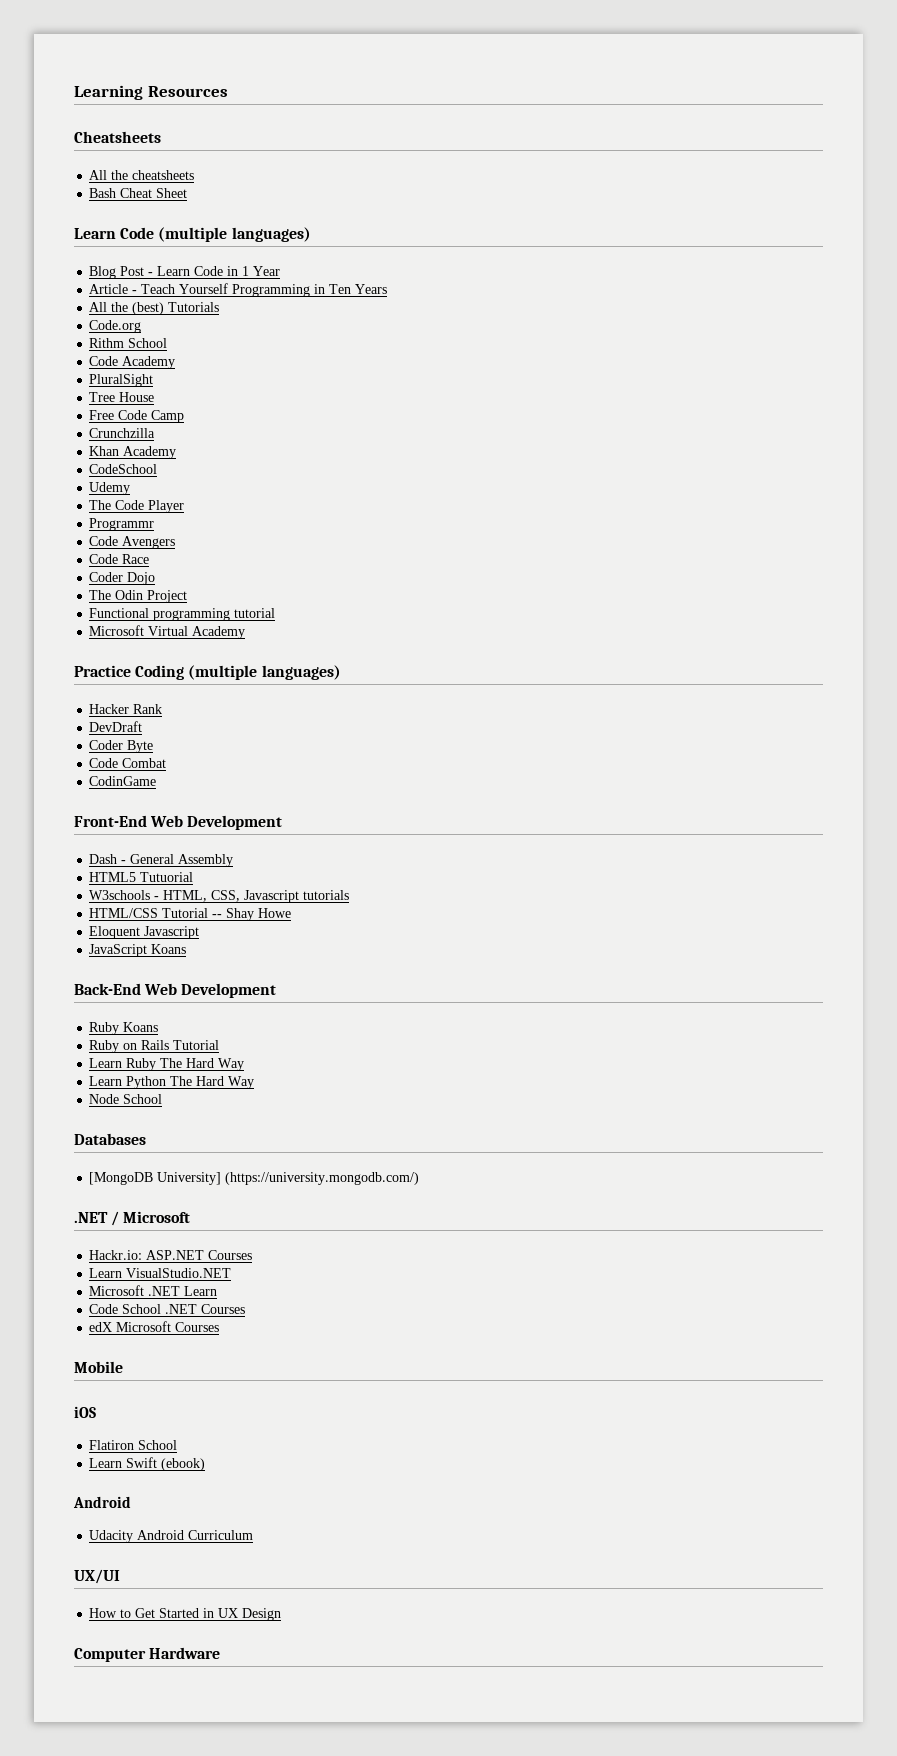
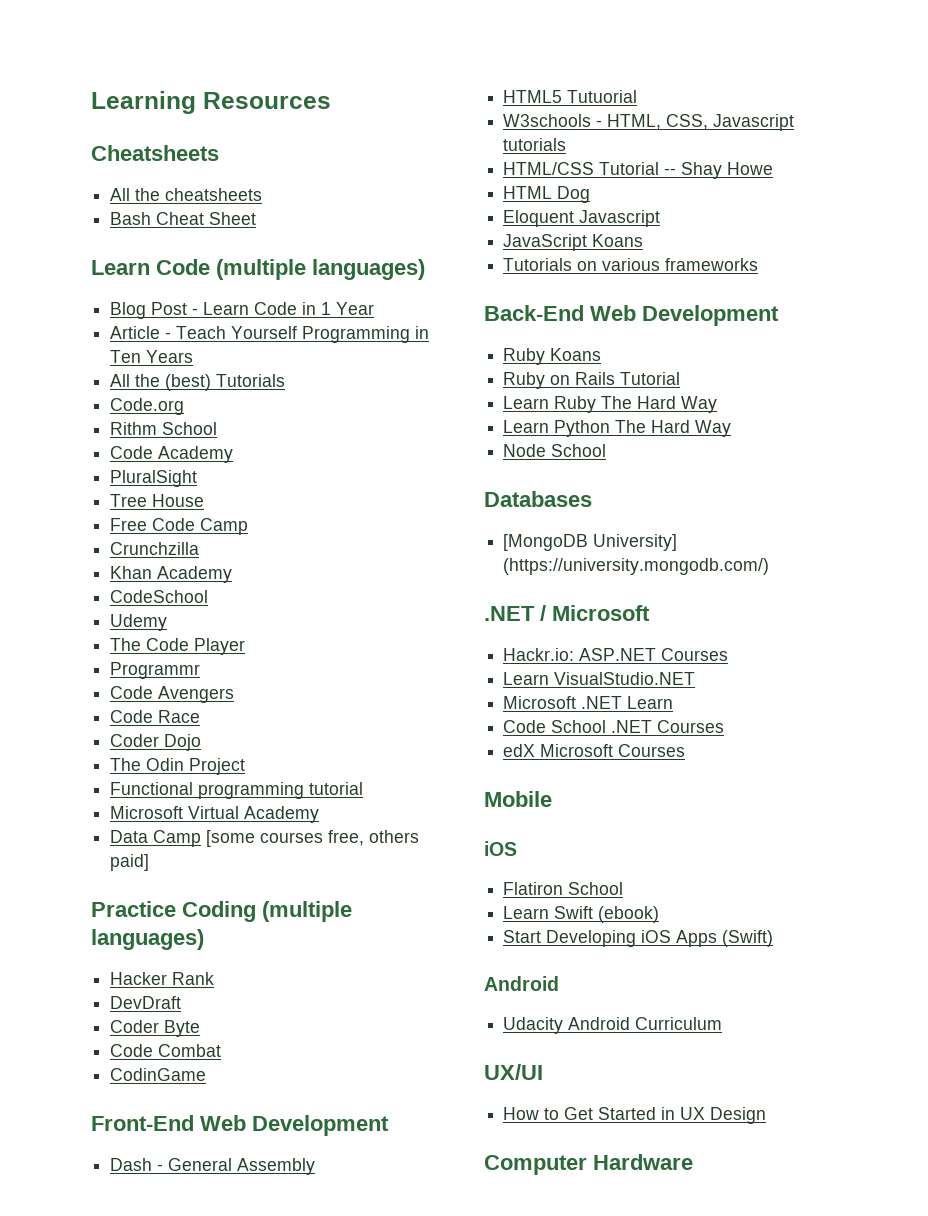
+ Data Camp [some courses free, others paid]
+ HTML Dog
+ Tutorials on various frameworks
+ Start Developing iOS Apps (Swift)

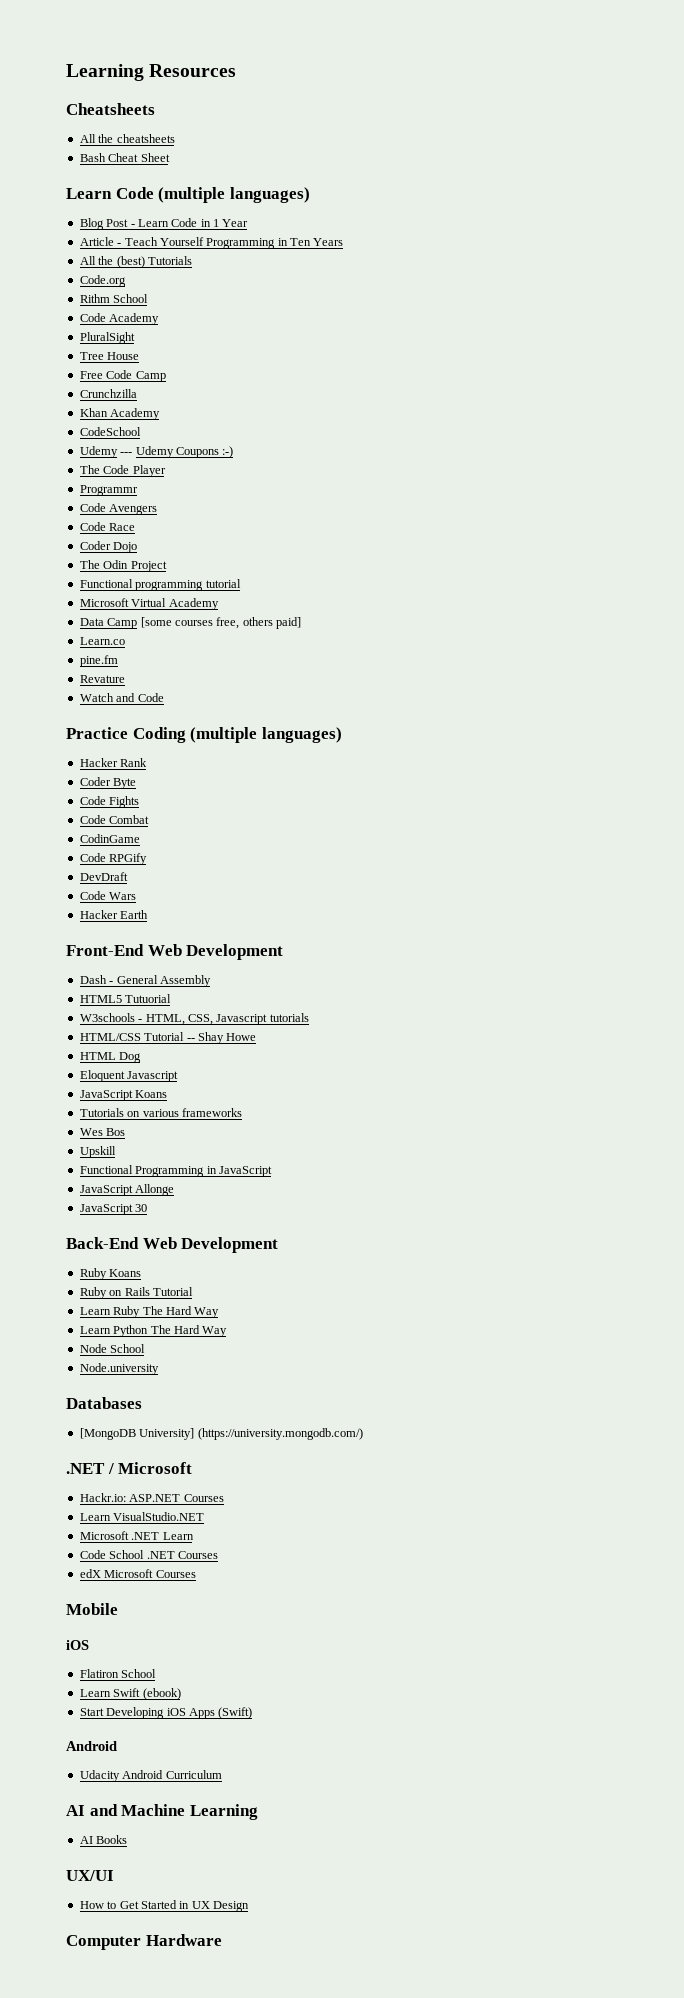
- Udemy
+ Udemy --- Udemy Coupons :-)
+ Learn.co
+ pine.fm
+ Revature
+ Watch and Code
- DevDraft
+ Code Fights
+ Code RPGify
+ DevDraft
+ Code Wars
+ Hacker Earth
+ Wes Bos
+ Upskill
+ Functional Programming in JavaScript
+ JavaScript Allonge
+ JavaScript 30
+ Node.university
+ AI and Machine Learning
+ AI Books

